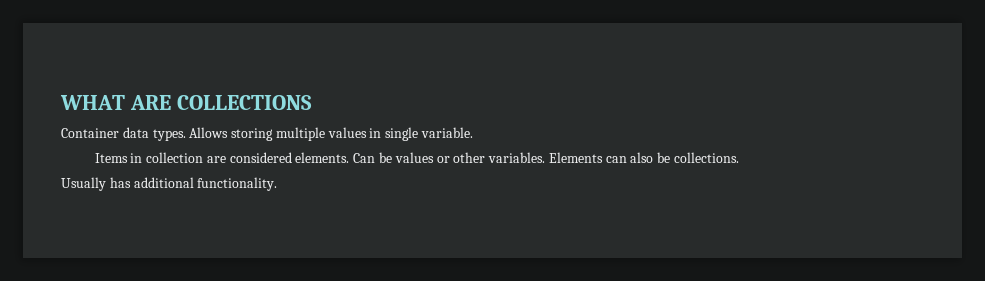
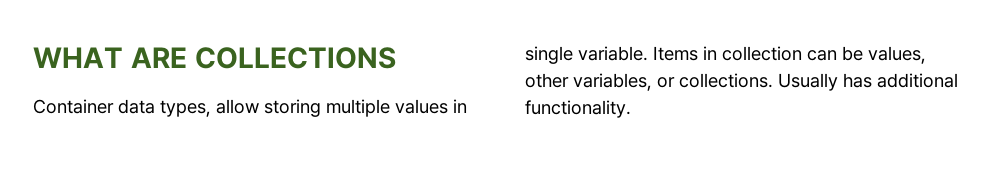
- Container data types. Allows storing multiple values in single variable.
- Items in collection are considered elements. Can be values or other variables. Elements can also be collections.
- Usually has additional functionality.
+ Container data types, allow storing multiple values in single variable. Items in collection can be values, other variables, or collections. Usually has additional functionality.

